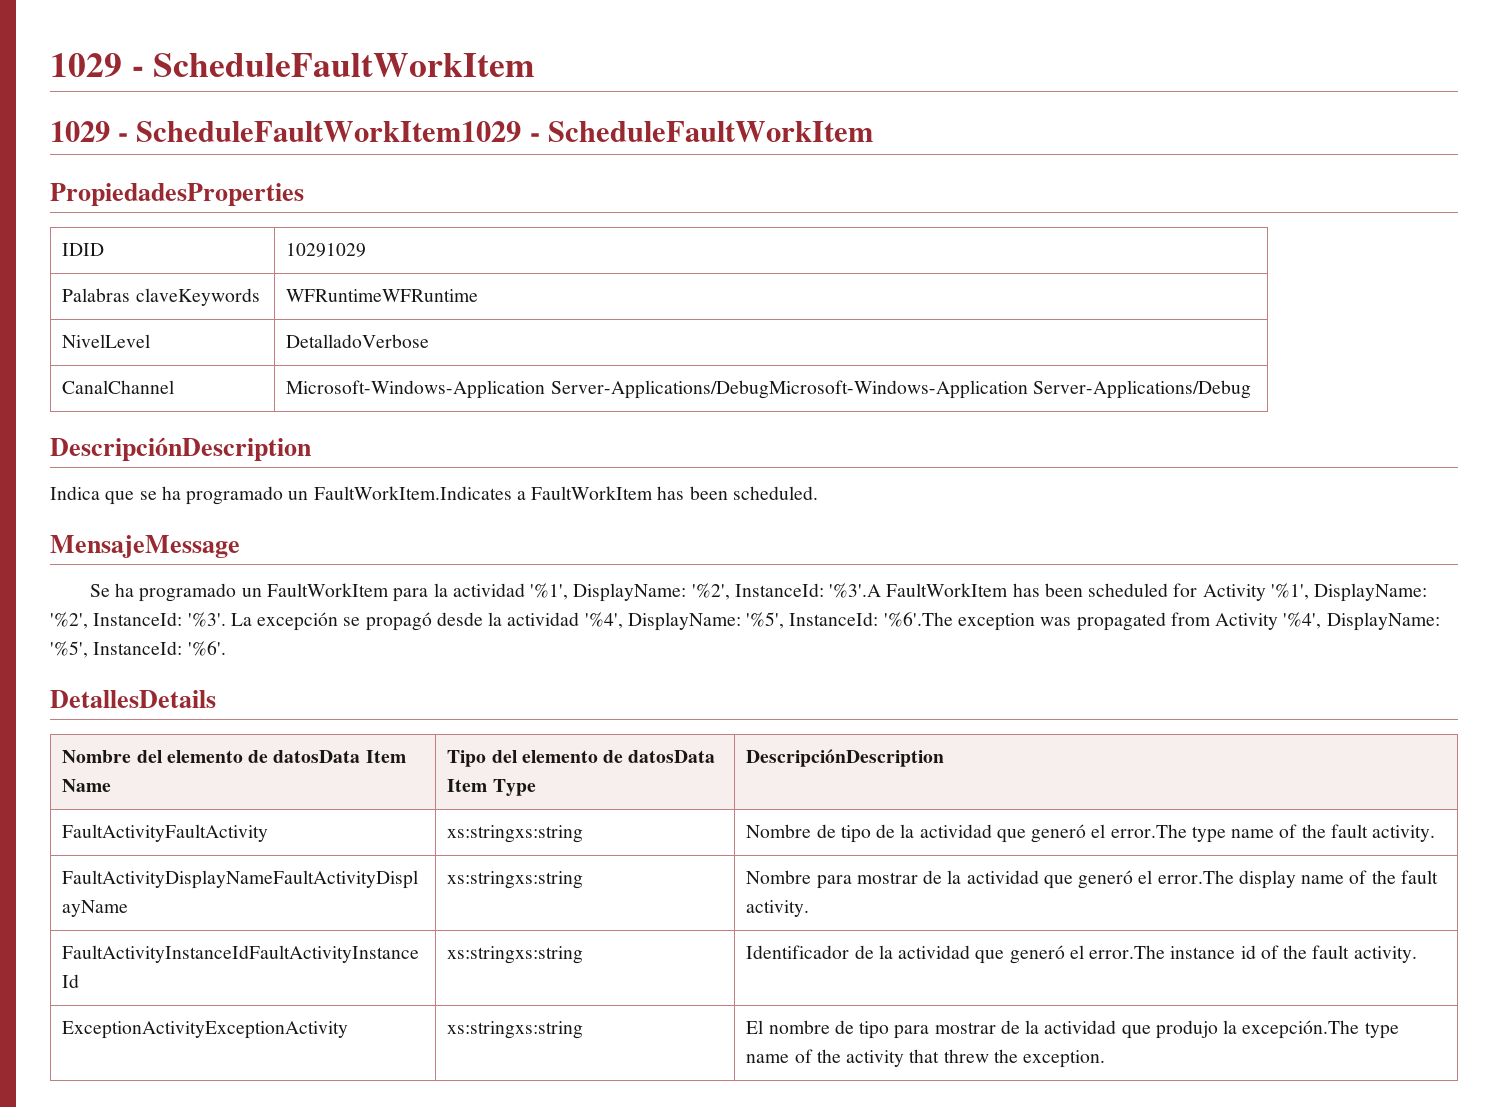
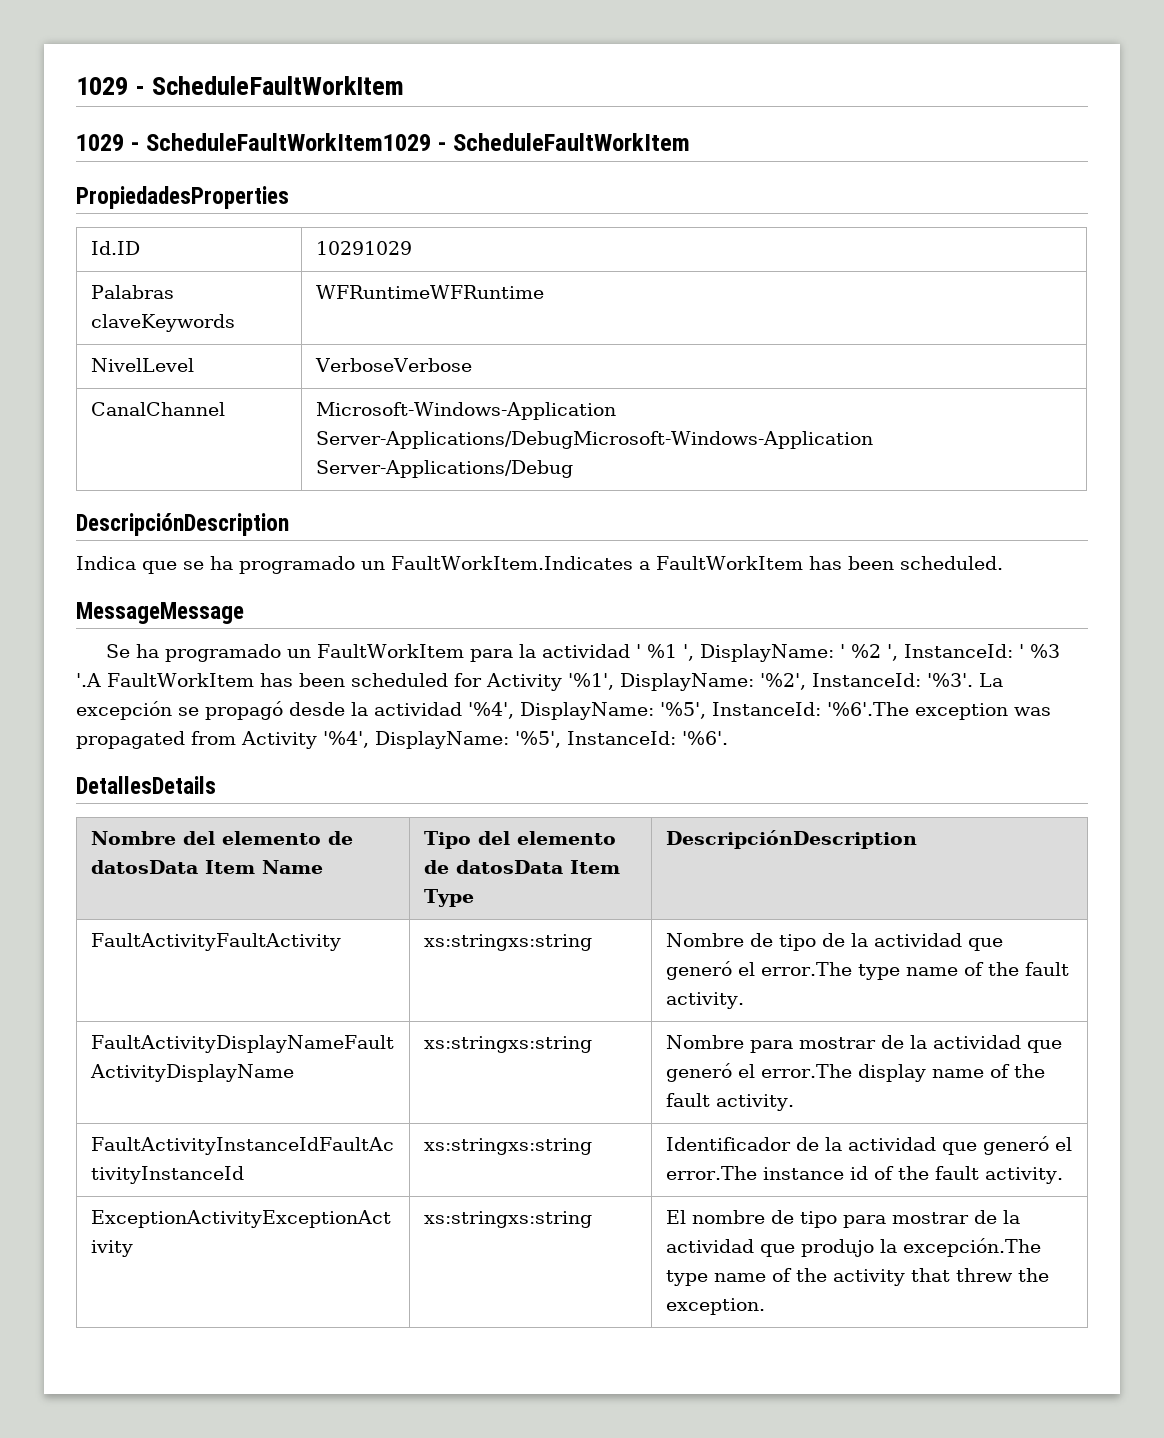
- IDID | 10291029
+ Id.ID | 10291029
- NivelLevel | DetalladoVerbose
+ NivelLevel | VerboseVerbose
- MensajeMessage
+ MessageMessage
- Se ha programado un FaultWorkItem para la actividad '%1', DisplayName: '%2', InstanceId: '%3'.A FaultWorkItem has been scheduled for Activity '%1', DisplayName: '%2', InstanceId: '%3'.
+ Se ha programado un FaultWorkItem para la actividad ' %1 ', DisplayName: ' %2 ', InstanceId: ' %3 '.A FaultWorkItem has been scheduled for Activity '%1', DisplayName: '%2', InstanceId: '%3'.

